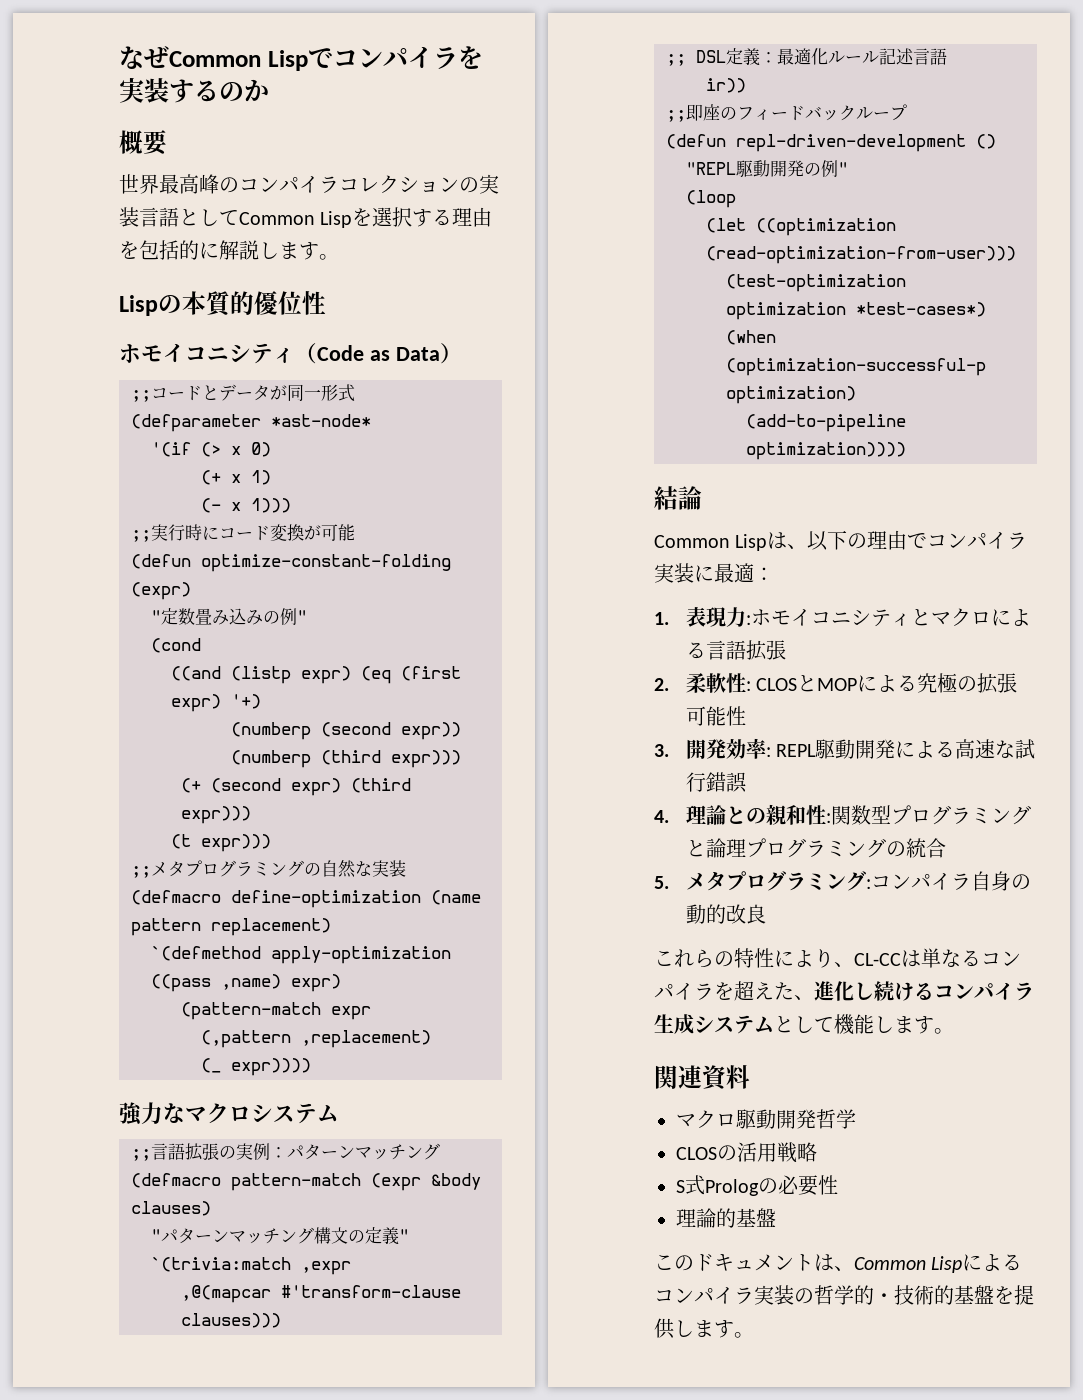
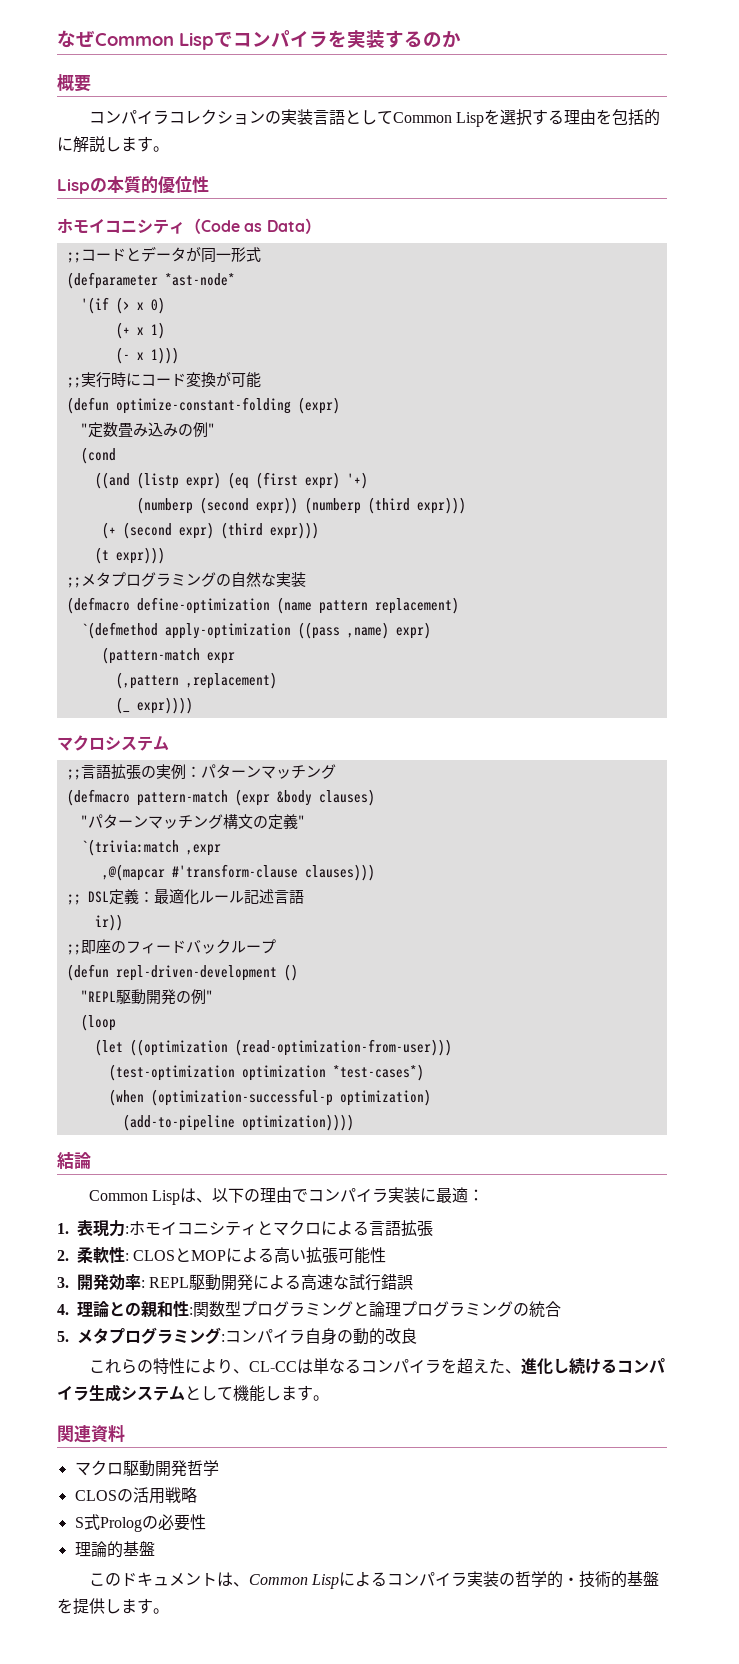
- 世界最高峰のコンパイラコレクションの実装言語としてCommon Lispを選択する理由を包括的に解説します。
+ コンパイラコレクションの実装言語としてCommon Lispを選択する理由を包括的に解説します。
- 強力なマクロシステム
+ マクロシステム
- 2.柔軟性: CLOSとMOPによる究極の拡張可能性
+ 2.柔軟性: CLOSとMOPによる高い拡張可能性

